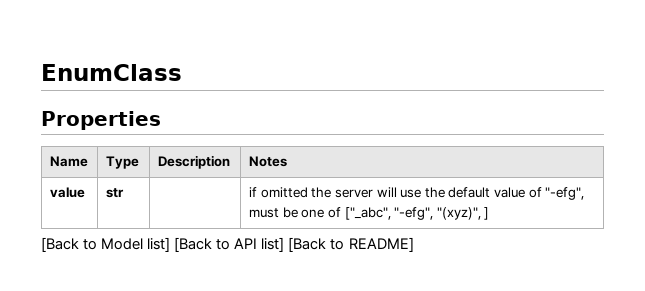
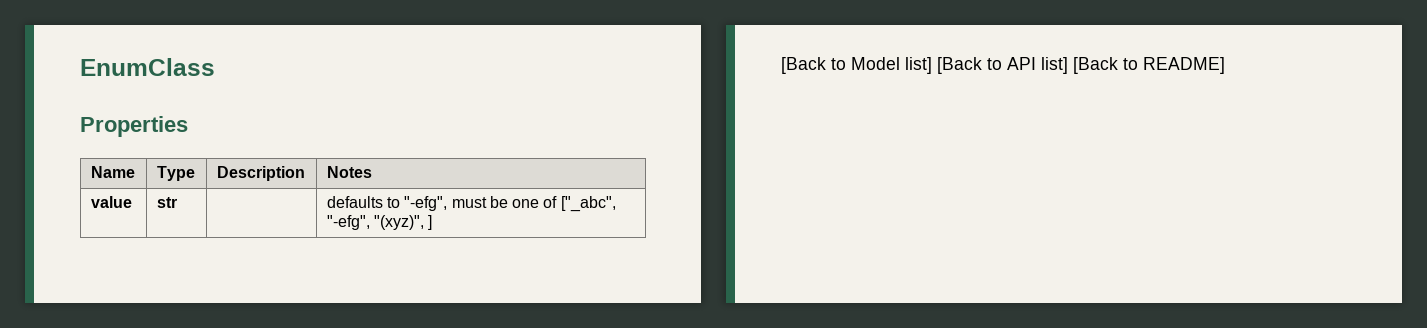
- value | str | | if omitted the server will use the default value of "-efg", must be one of ["_abc", "-efg", "(xyz)", ]
+ value | str | | defaults to "-efg", must be one of ["_abc", "-efg", "(xyz)", ]

